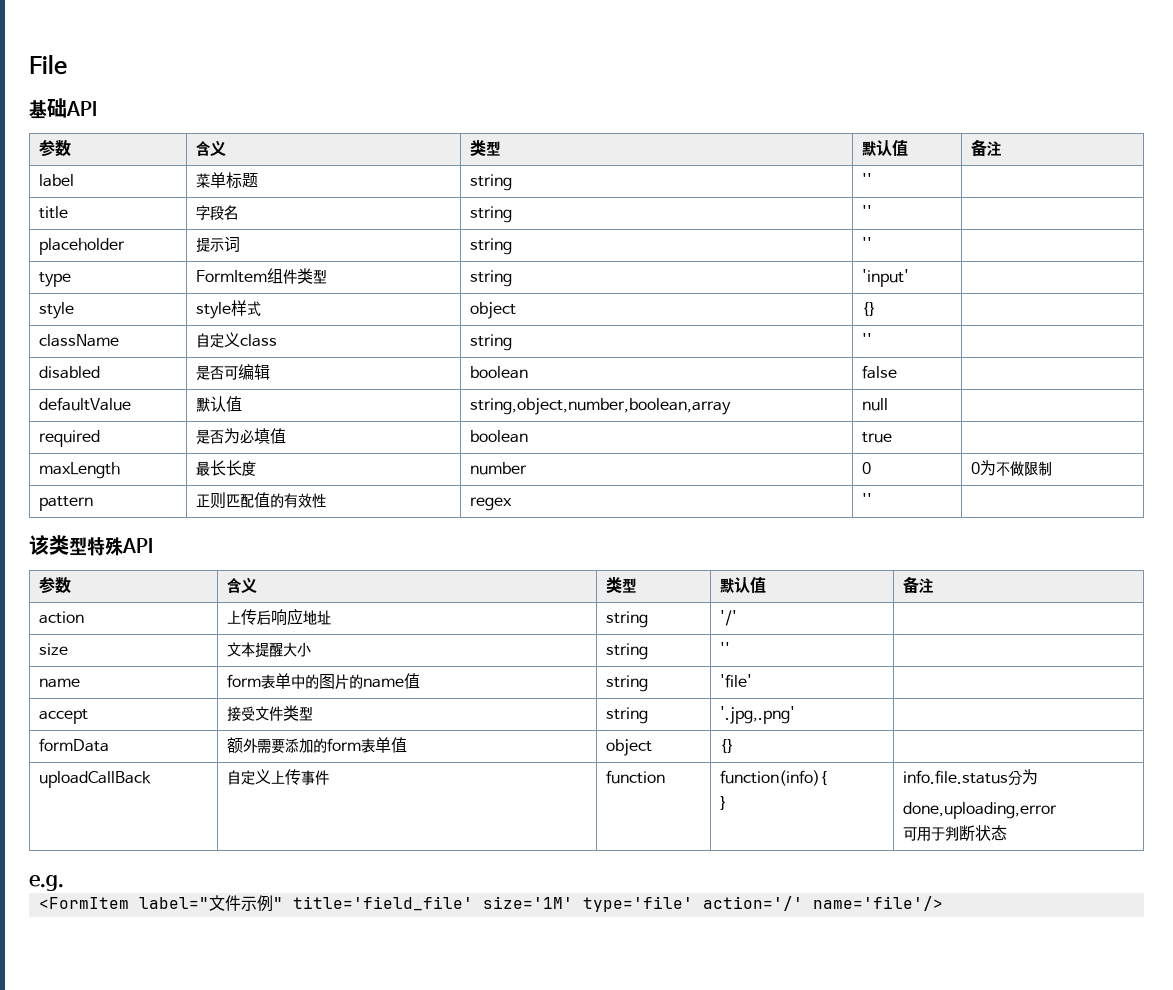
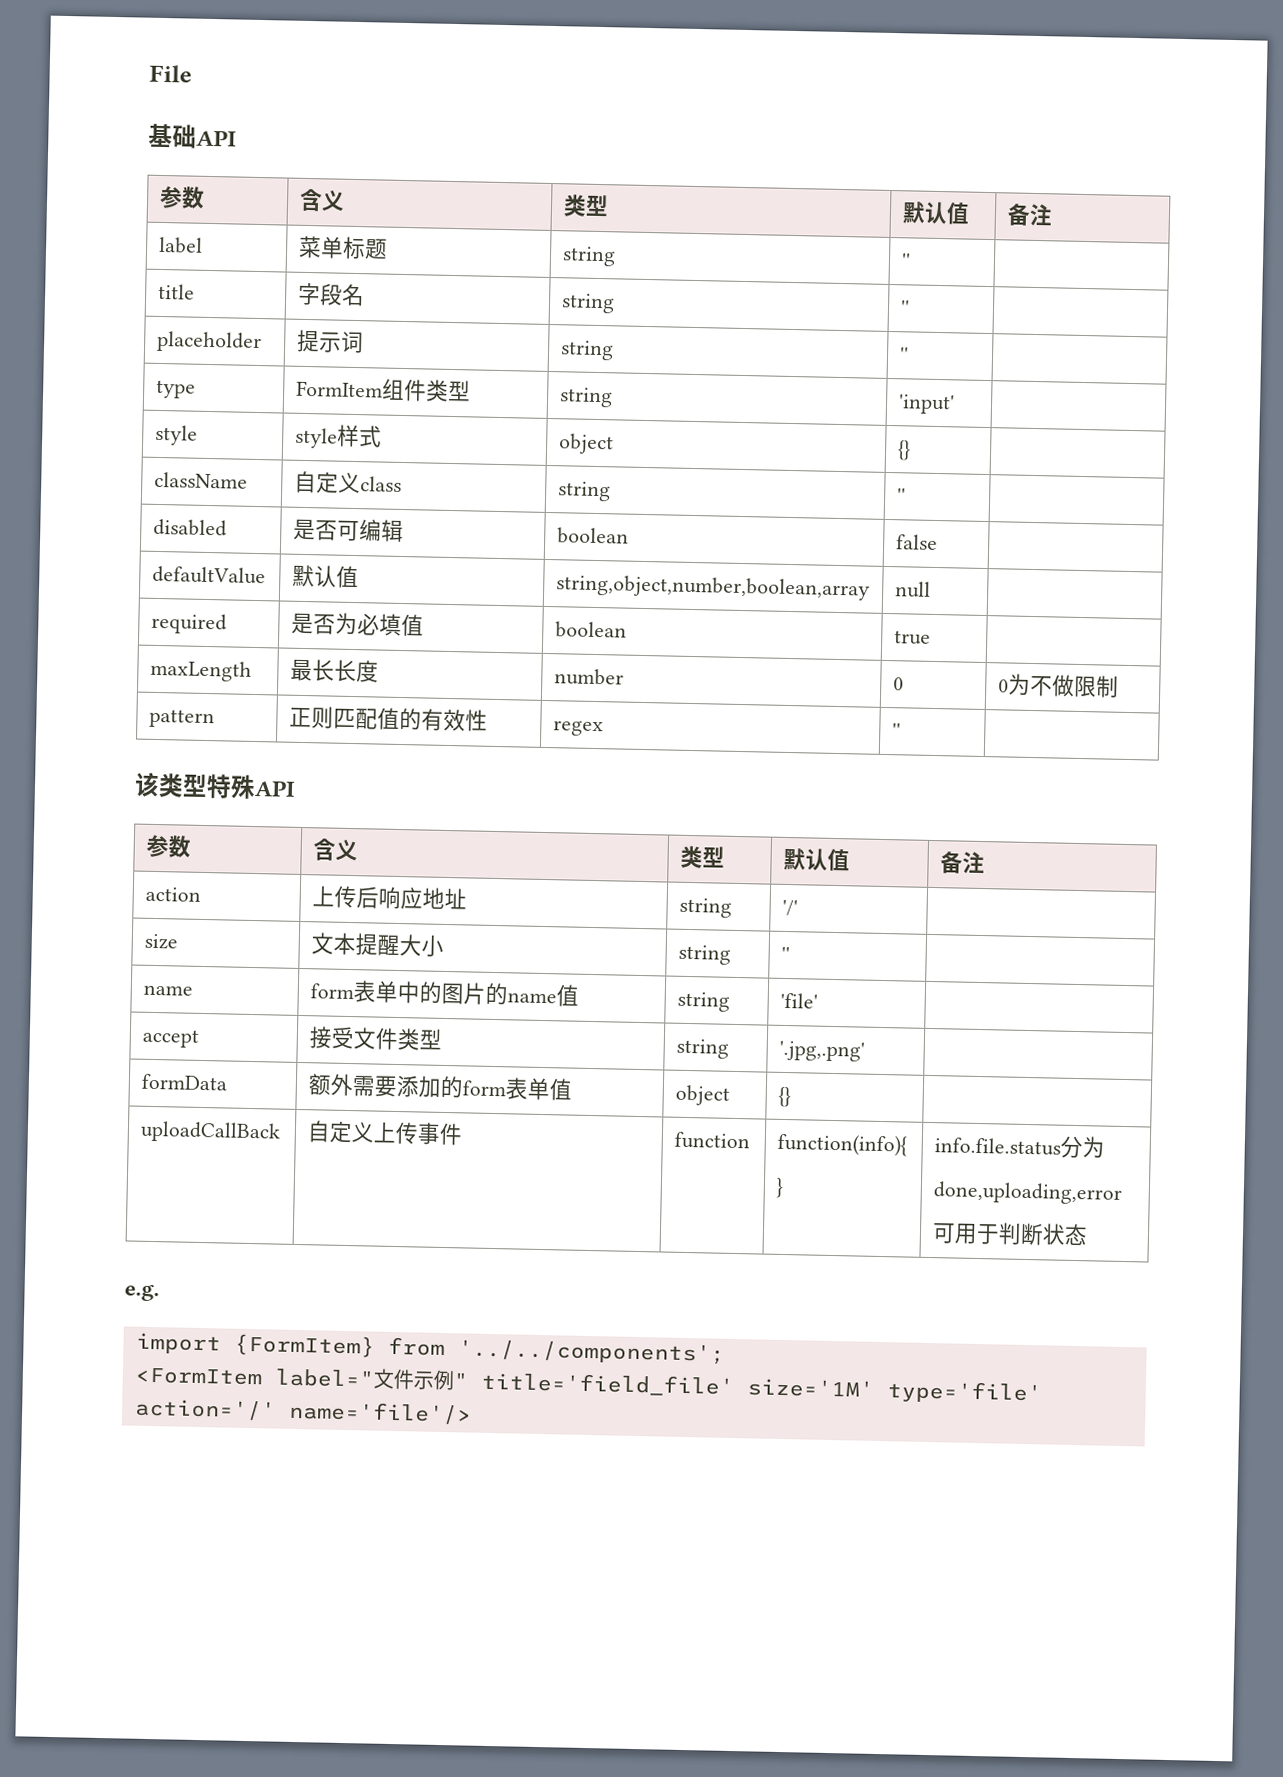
+ import {FormItem} from '../../components';

